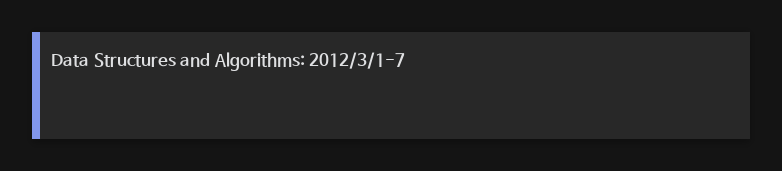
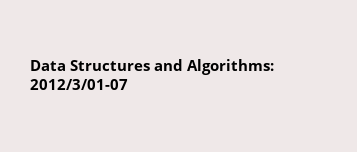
- Data Structures and Algorithms: 2012/3/1-7
+ Data Structures and Algorithms: 2012/3/01-07

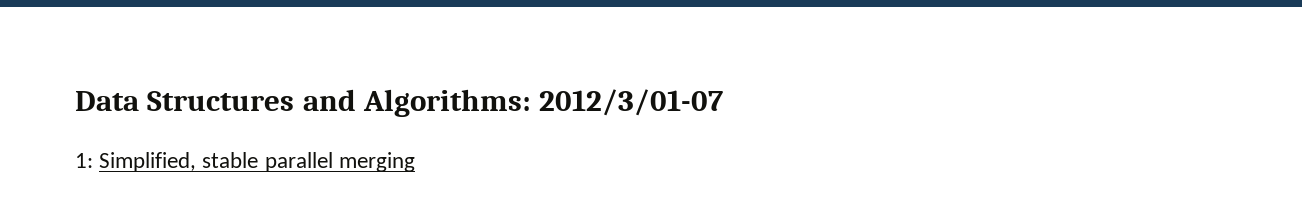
+ 1: Simplified, stable parallel merging

